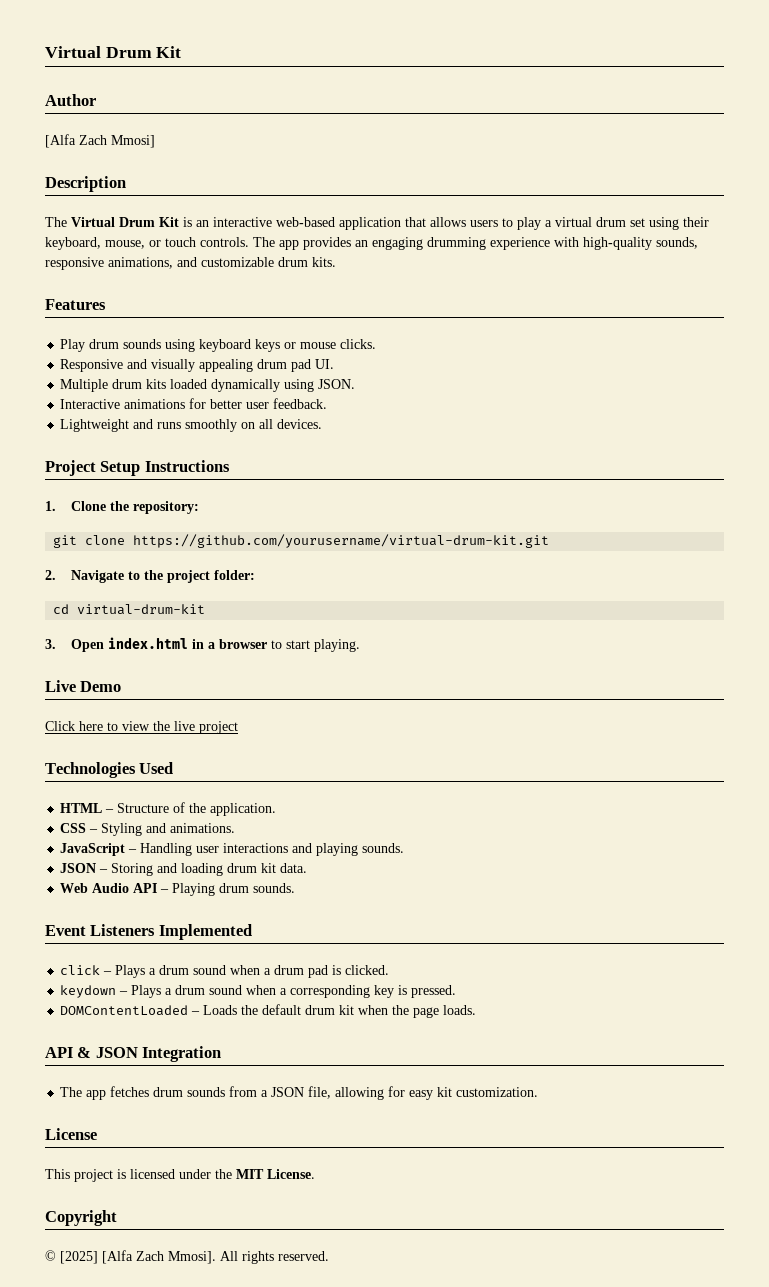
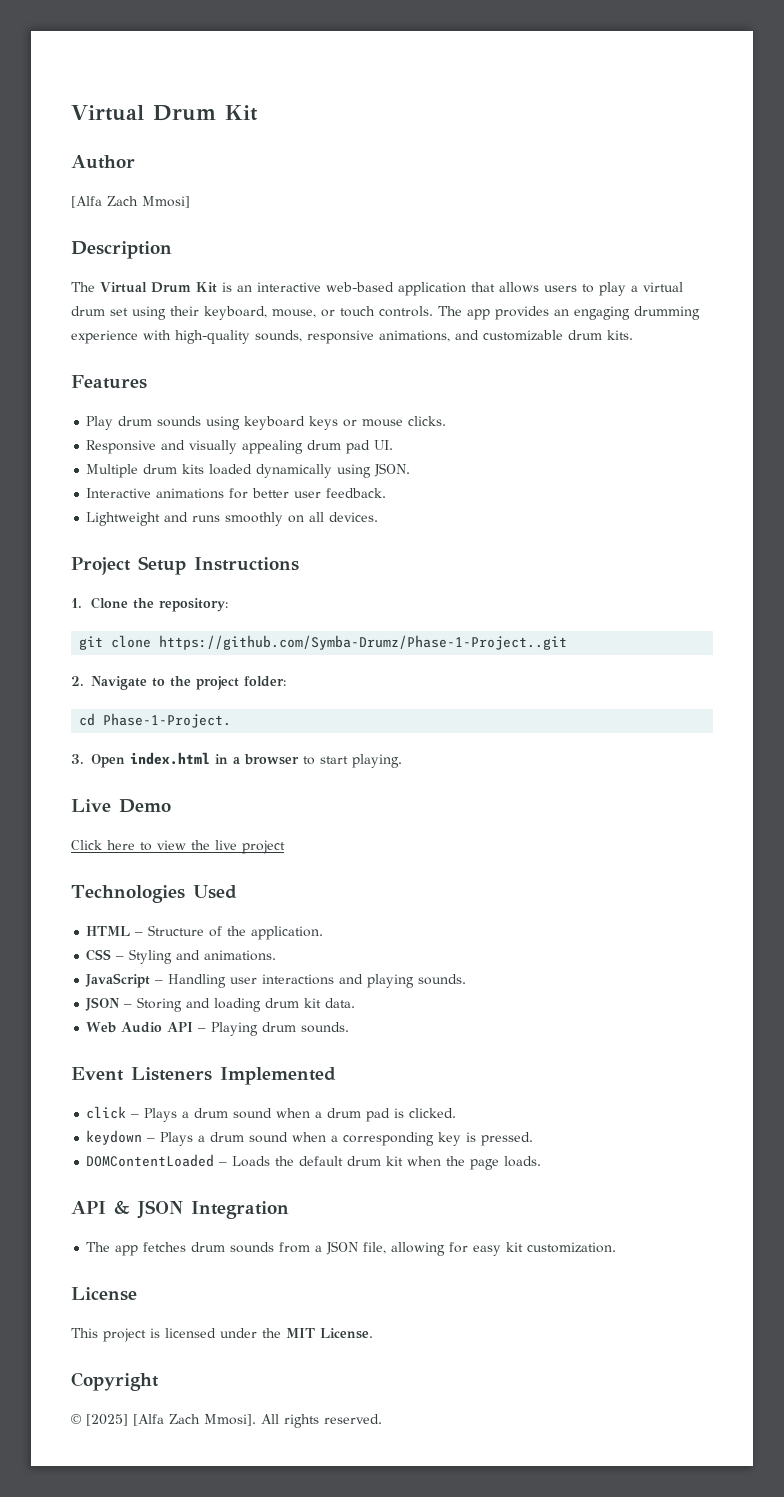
- git clone https://github.com/yourusername/virtual-drum-kit.git
+ git clone https://github.com/Symba-Drumz/Phase-1-Project..git
- cd virtual-drum-kit
+ cd Phase-1-Project.

